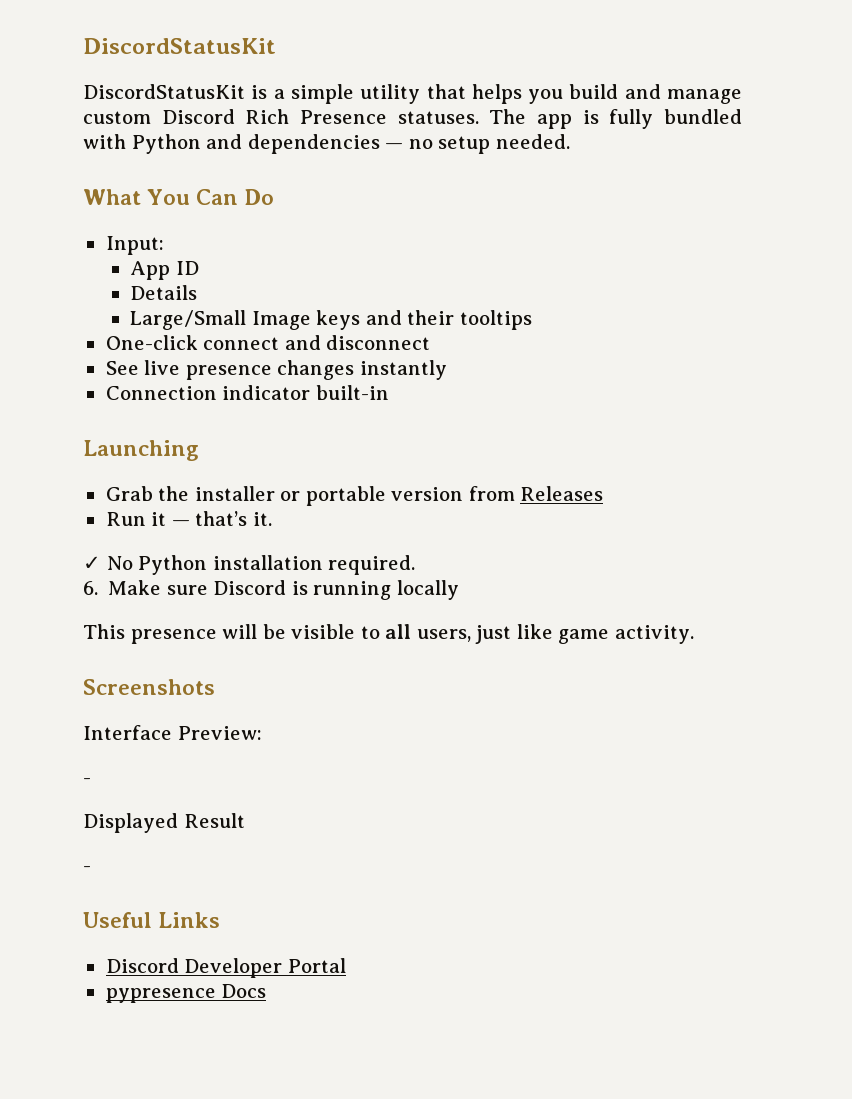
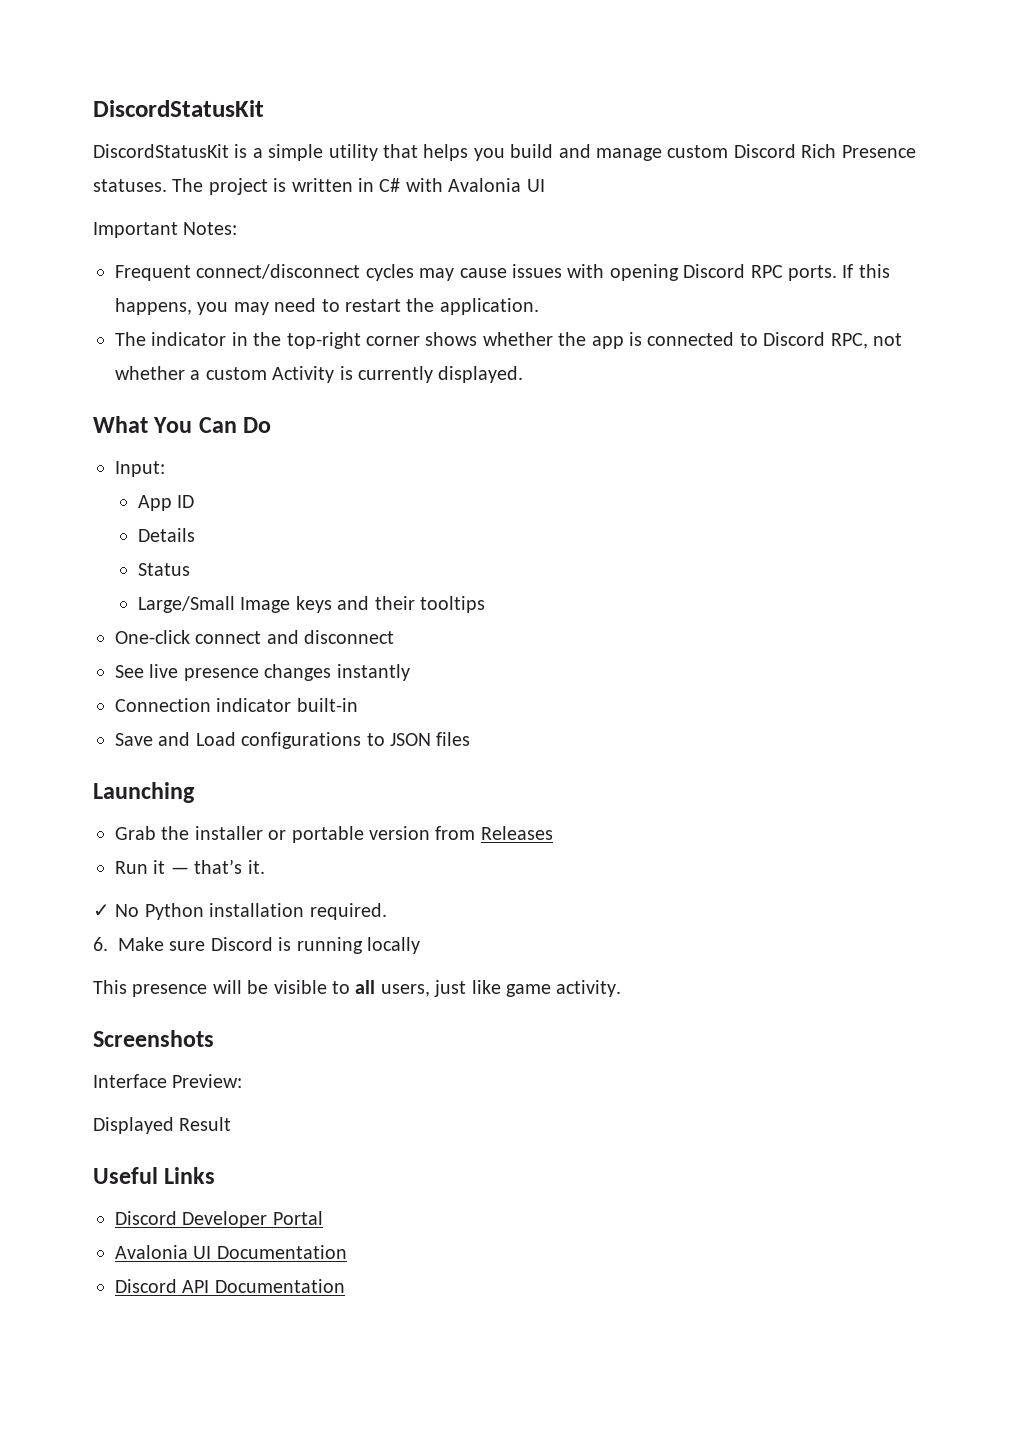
- The app is fully bundled with Python and dependencies — no setup needed.
+ The project is written in C# with Avalonia UI
+ Important Notes:
+ Frequent connect/disconnect cycles may cause issues with opening Discord RPC ports. If this happens, you may need to restart the application.
+ The indicator in the top-right corner shows whether the app is connected to Discord RPC, not whether a custom Activity is currently displayed.
+ Status
+ Save and Load configurations to JSON files
  Interface Preview:
- -
  Displayed Result
- -
- pypresence Docs
+ Avalonia UI Documentation
+ Discord API Documentation

